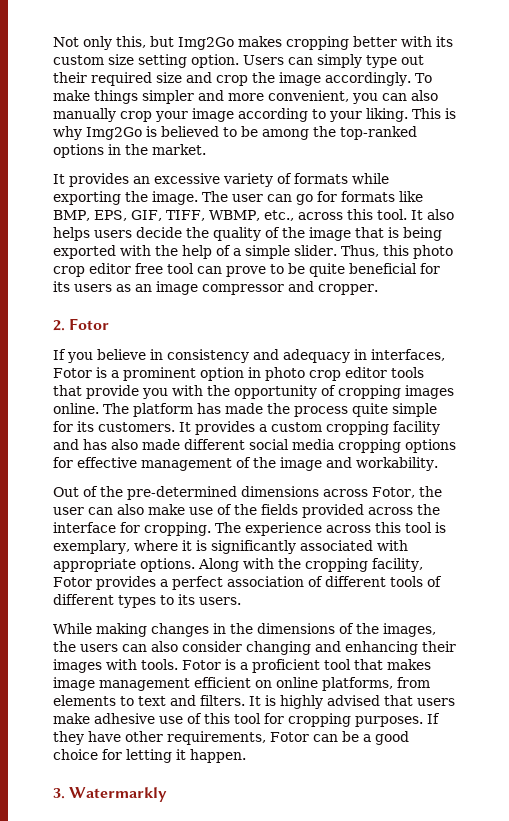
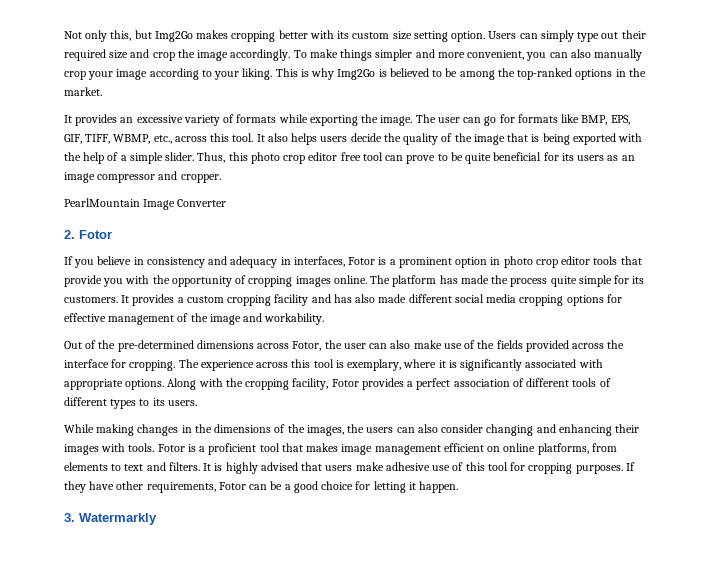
+ PearlMountain Image Converter

